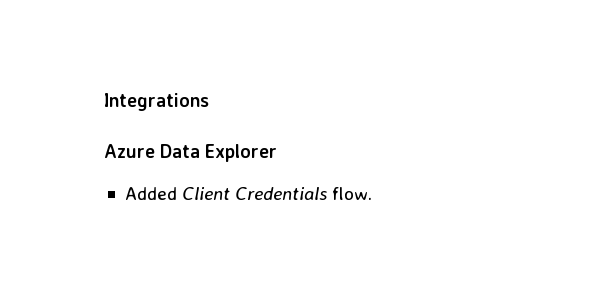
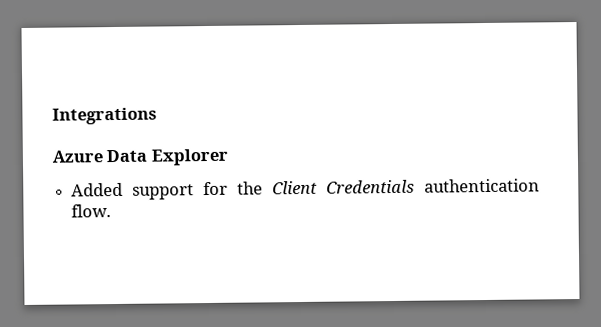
- Added Client Credentials flow.
+ Added support for the Client Credentials authentication flow.

